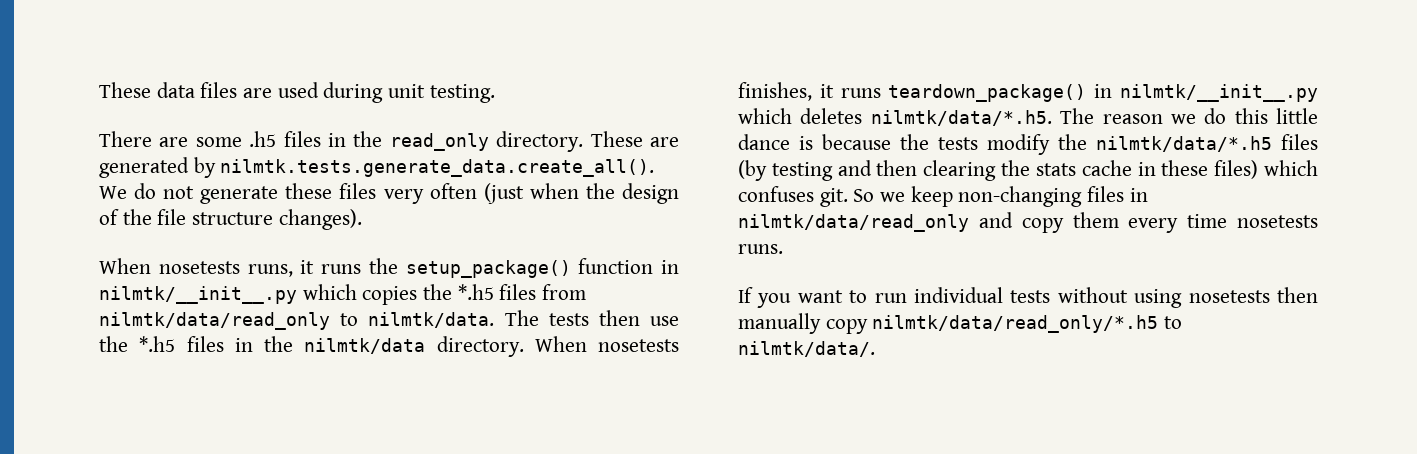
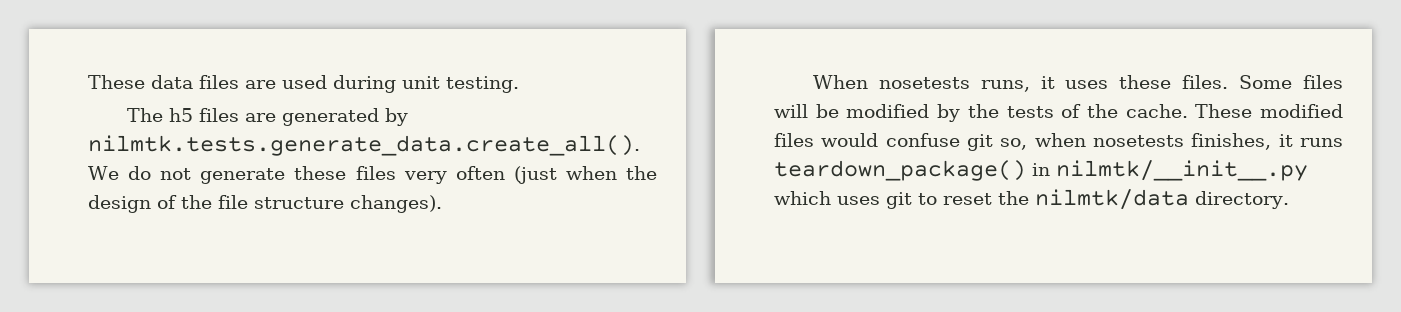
- There are some .h5 files in the read_only directory. These are generated by nilmtk.tests.generate_data.create_all(). We do not generate these files very often (just when the design of the file structure changes).
+ The h5 files are generated by nilmtk.tests.generate_data.create_all(). We do not generate these files very often (just when the design of the file structure changes).
- When nosetests runs, it runs the setup_package() function in nilmtk/__init__.py which copies the *.h5 files from nilmtk/data/read_only to nilmtk/data. The tests then use the *.h5 files in the nilmtk/data directory. When nosetests finishes, it runs teardown_package() in nilmtk/__init__.py which deletes nilmtk/data/*.h5. The reason we do this little dance is because the tests modify the nilmtk/data/*.h5 files (by testing and then clearing the stats cache in these files) which confuses git. So we keep non-changing files in nilmtk/data/read_only and copy them every time nosetests runs.
- If you want to run individual tests without using nosetests then manually copy nilmtk/data/read_only/*.h5 to nilmtk/data/.
+ When nosetests runs, it uses these files. Some files will be modified by the tests of the cache. These modified files would confuse git so, when nosetests finishes, it runs teardown_package() in nilmtk/__init__.py which uses git to reset the nilmtk/data directory.

